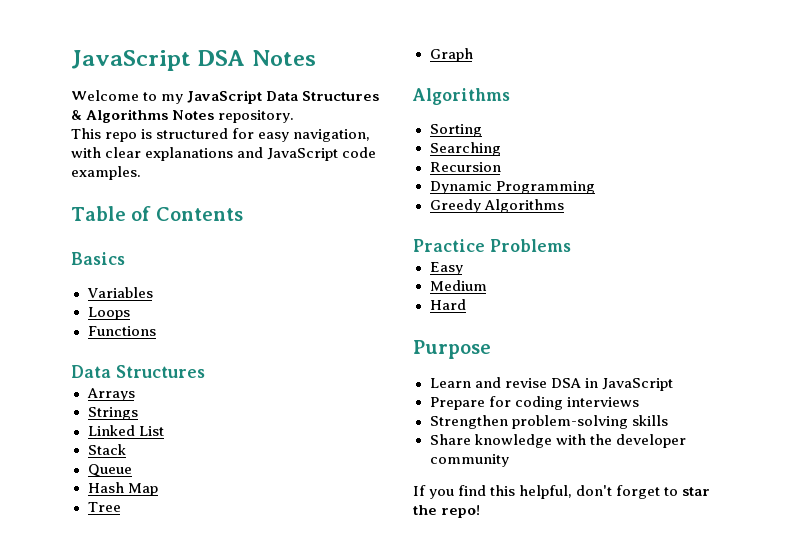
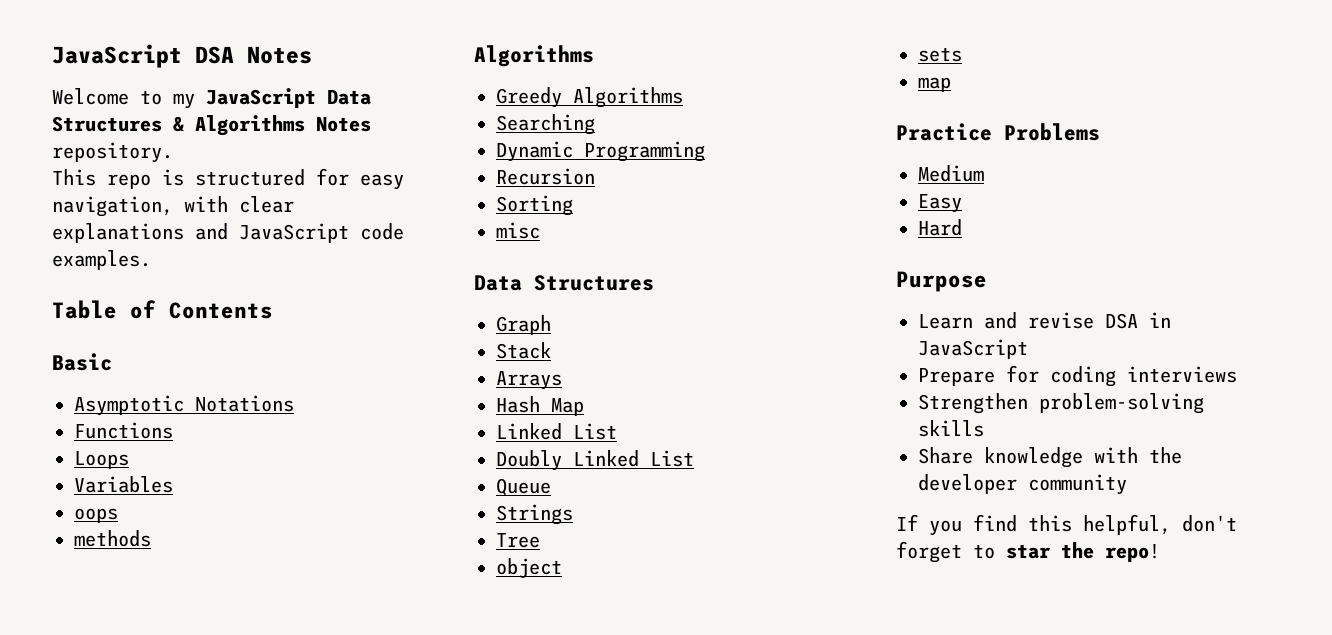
- Basics
+ Basic
+ Asymptotic Notations
+ Functions
+ Loops
  Variables
- Loops
- Functions
+ oops
+ methods
+ Algorithms
+ Greedy Algorithms
+ Searching
+ Dynamic Programming
+ Recursion
+ Sorting
+ misc
  Data Structures
+ Graph
+ Stack
- Strings
+ Hash Map
  Linked List
- Stack
+ Doubly Linked List
- Hash Map
+ Strings
- Graph
- Algorithms
- Sorting
- Searching
- Recursion
- Dynamic Programming
- Greedy Algorithms
+ object
+ sets
+ map
+ Medium
- Medium

